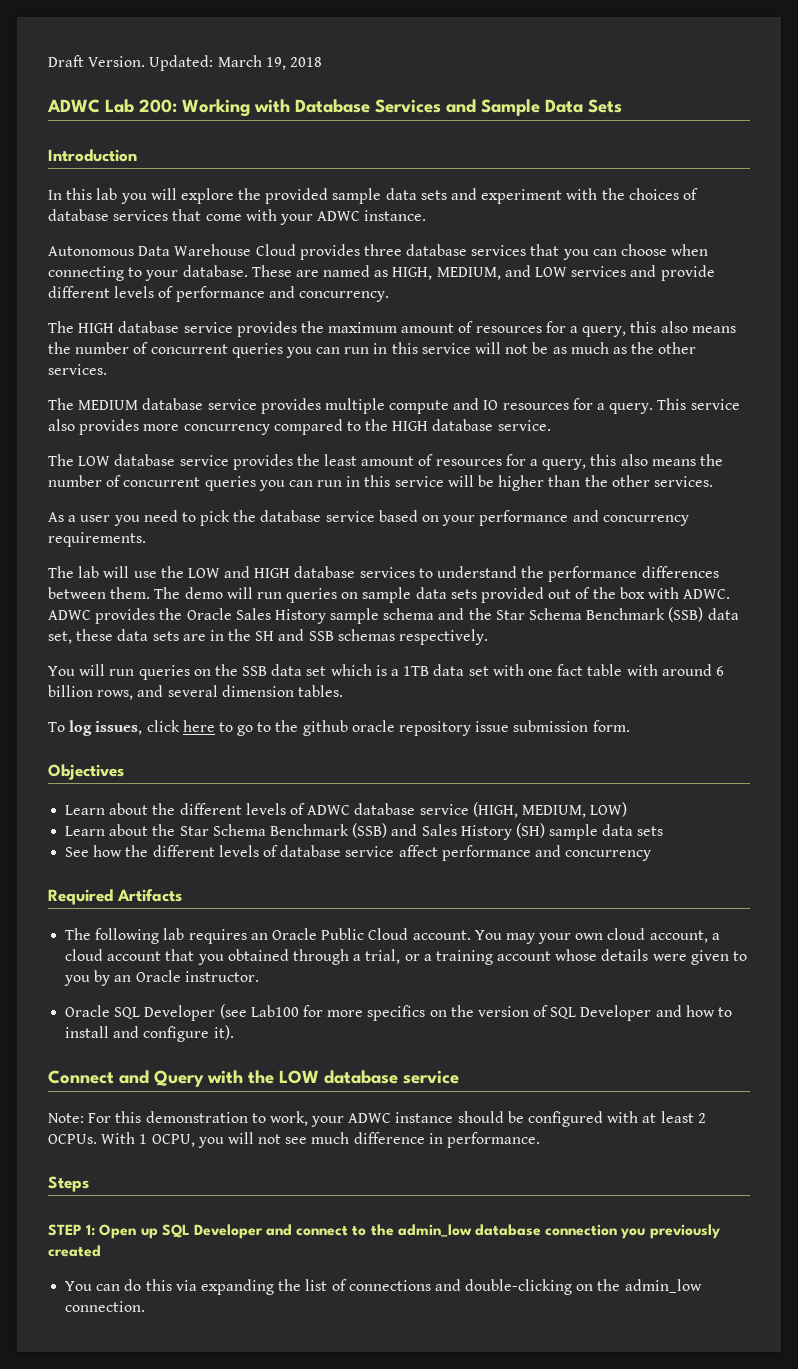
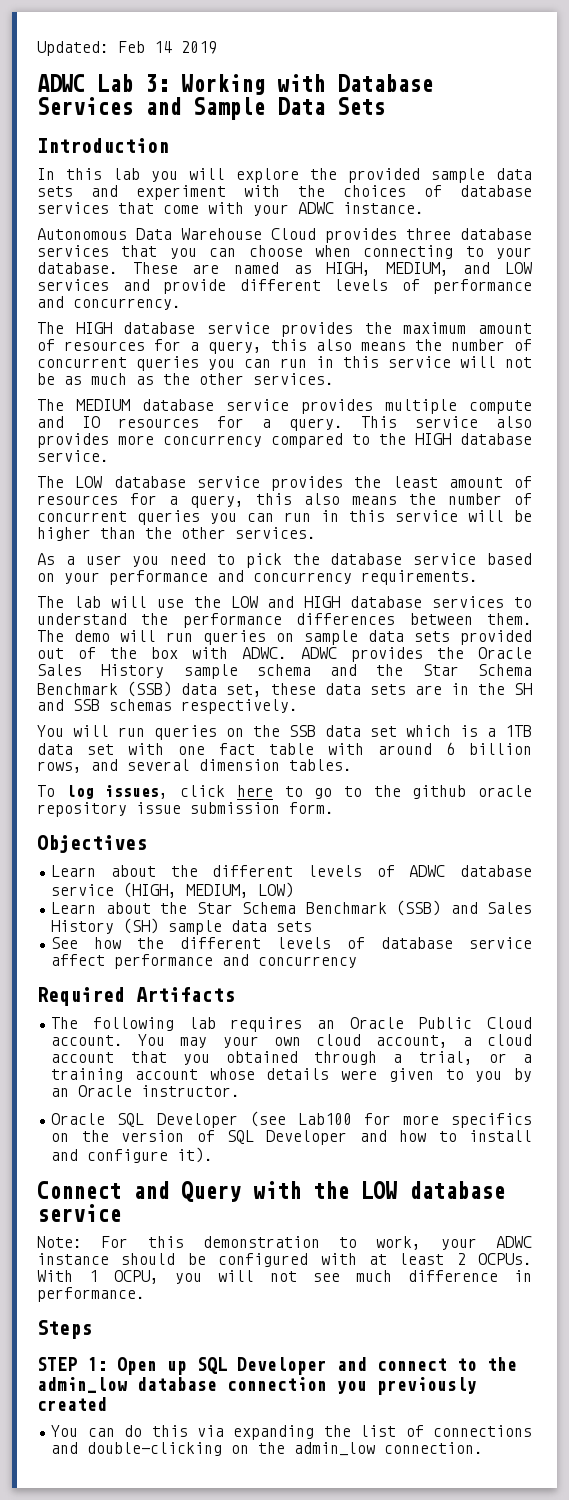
- Draft Version. Updated: March 19, 2018
+ Updated: Feb 14 2019
- ADWC Lab 200: Working with Database Services and Sample Data Sets
+ ADWC Lab 3: Working with Database Services and Sample Data Sets

